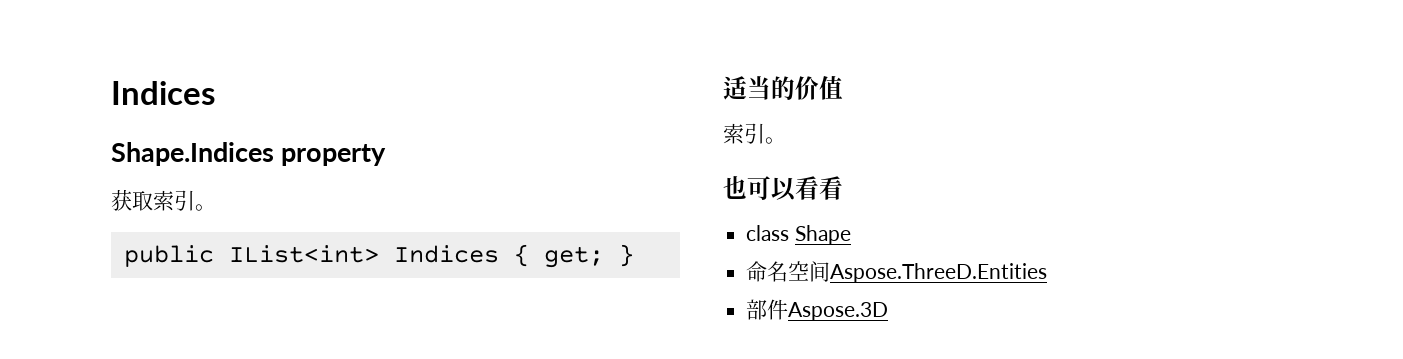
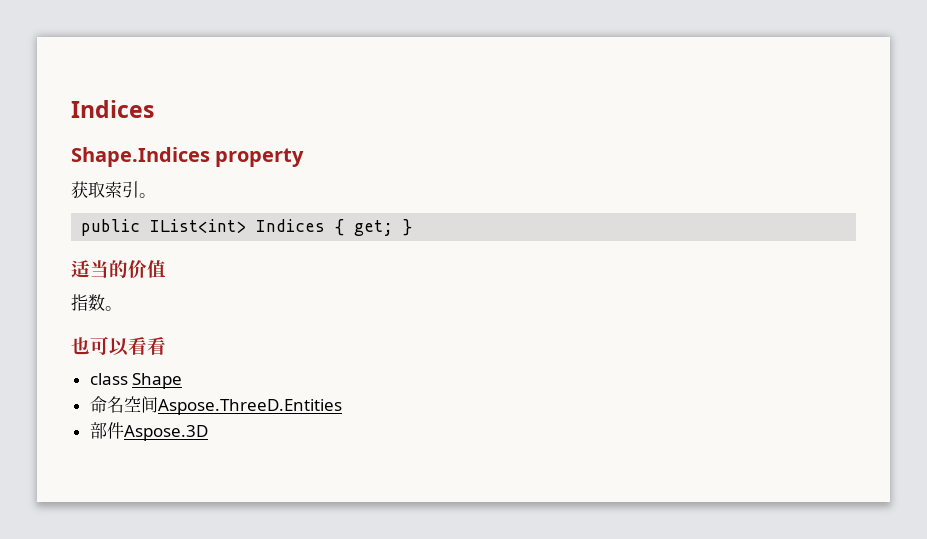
  适当的价值
- 索引。
+ 指数。

